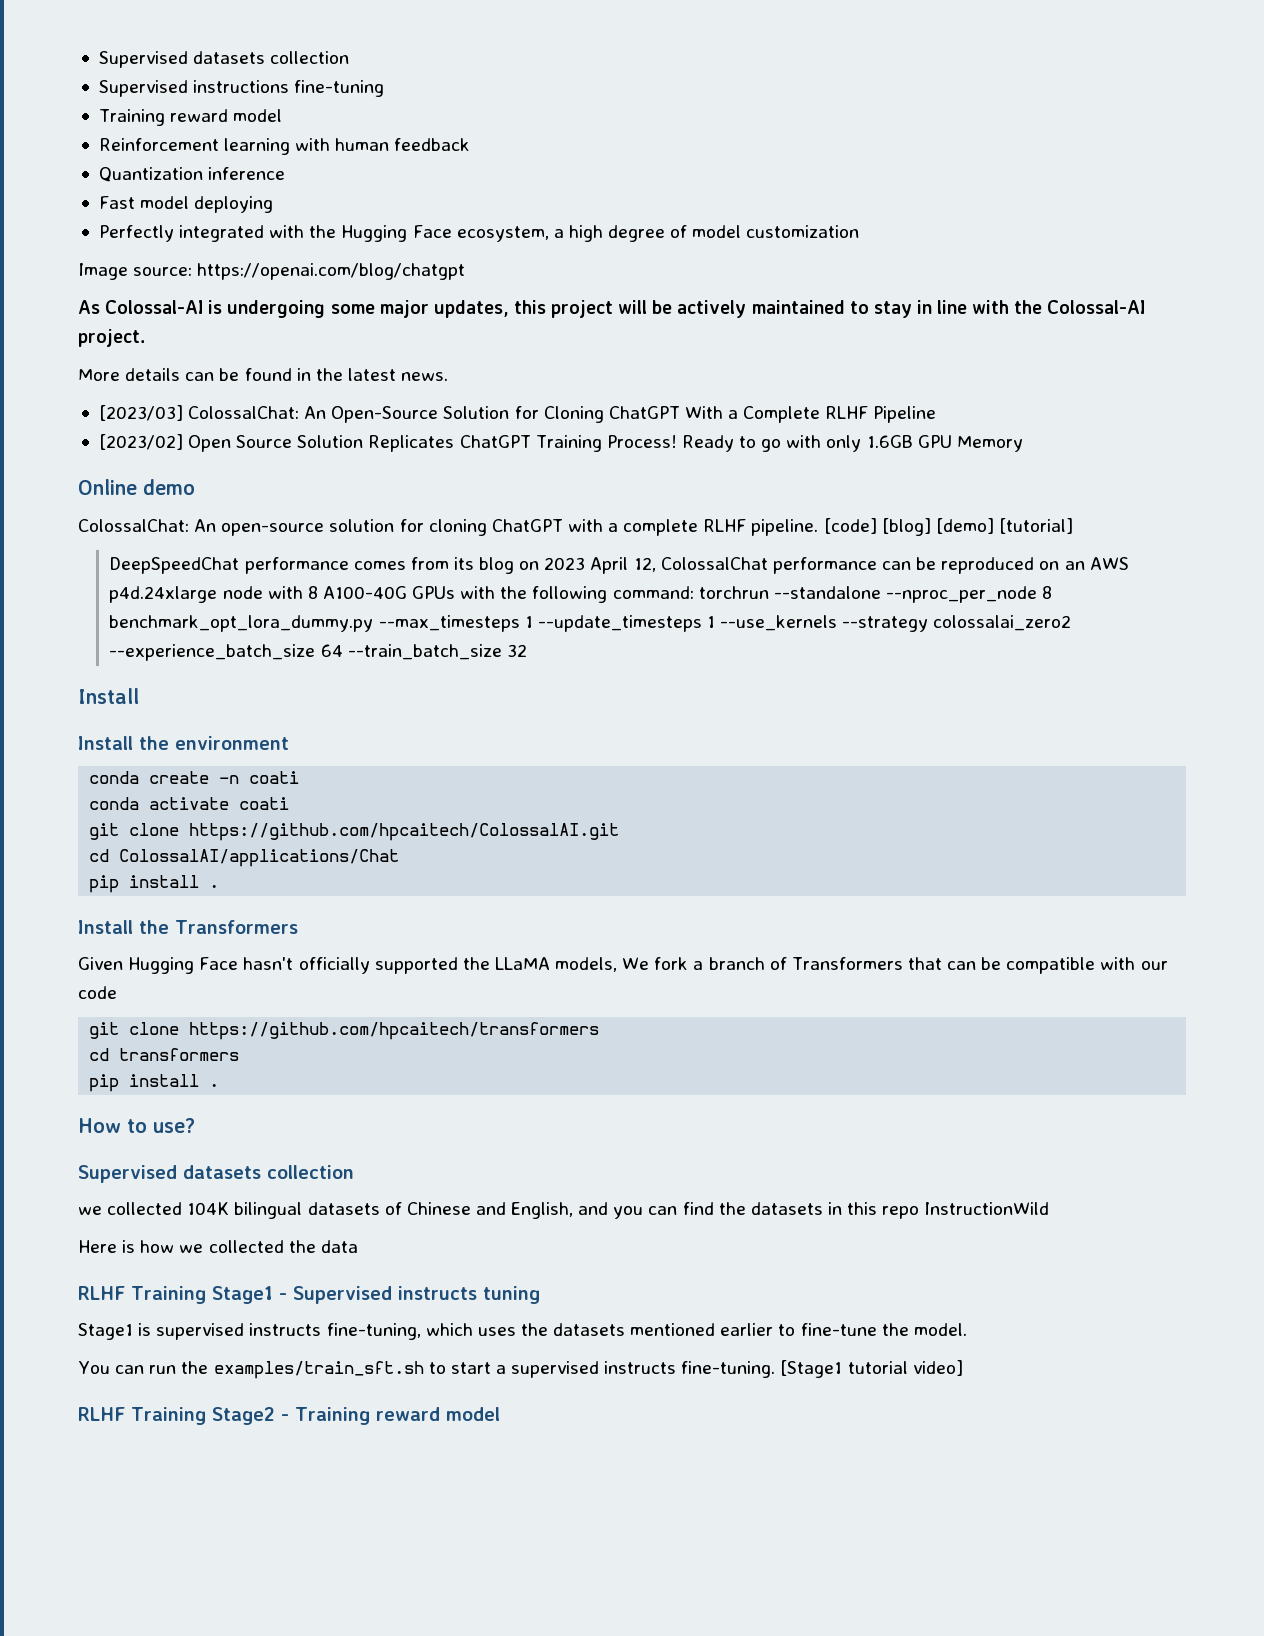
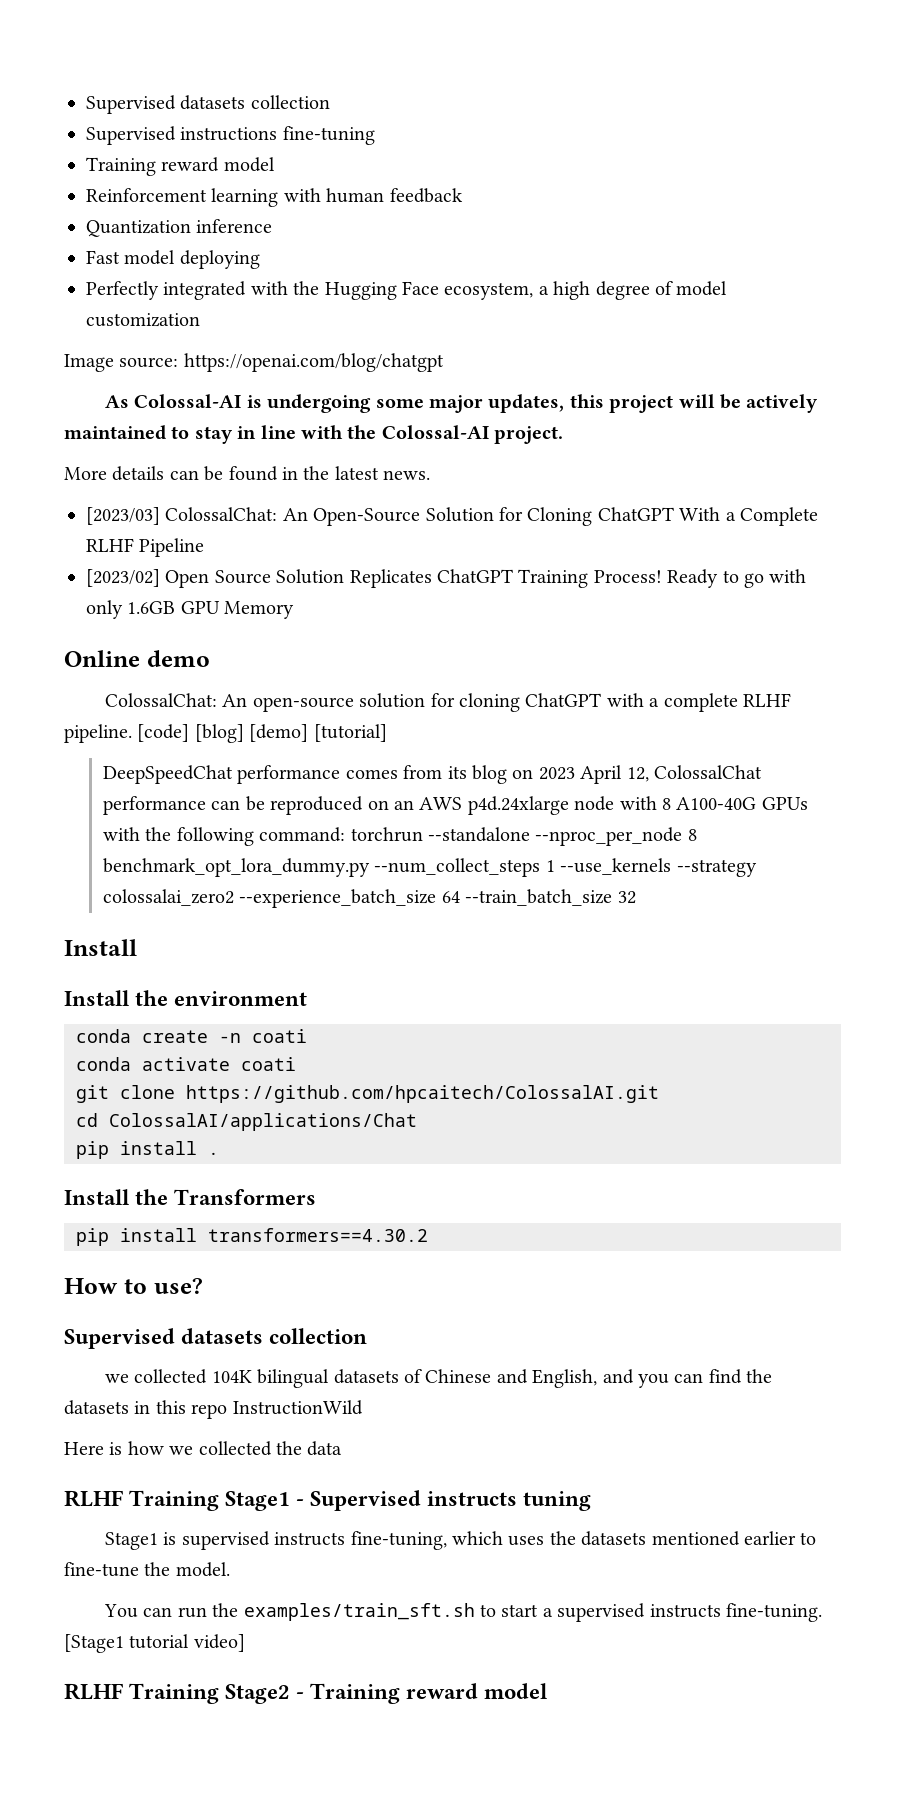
- DeepSpeedChat performance comes from its blog on 2023 April 12, ColossalChat performance can be reproduced on an AWS p4d.24xlarge node with 8 A100-40G GPUs with the following command: torchrun --standalone --nproc_per_node 8 benchmark_opt_lora_dummy.py --max_timesteps 1 --update_timesteps 1 --use_kernels --strategy colossalai_zero2 --experience_batch_size 64 --train_batch_size 32
+ DeepSpeedChat performance comes from its blog on 2023 April 12, ColossalChat performance can be reproduced on an AWS p4d.24xlarge node with 8 A100-40G GPUs with the following command: torchrun --standalone --nproc_per_node 8 benchmark_opt_lora_dummy.py --num_collect_steps 1 --use_kernels --strategy colossalai_zero2 --experience_batch_size 64 --train_batch_size 32
- Given Hugging Face hasn't officially supported the LLaMA models, We fork a branch of Transformers that can be compatible with our code
- git clone https://github.com/hpcaitech/transformers
- cd transformers
- pip install .
+ pip install transformers==4.30.2

